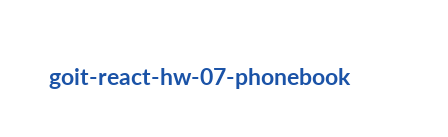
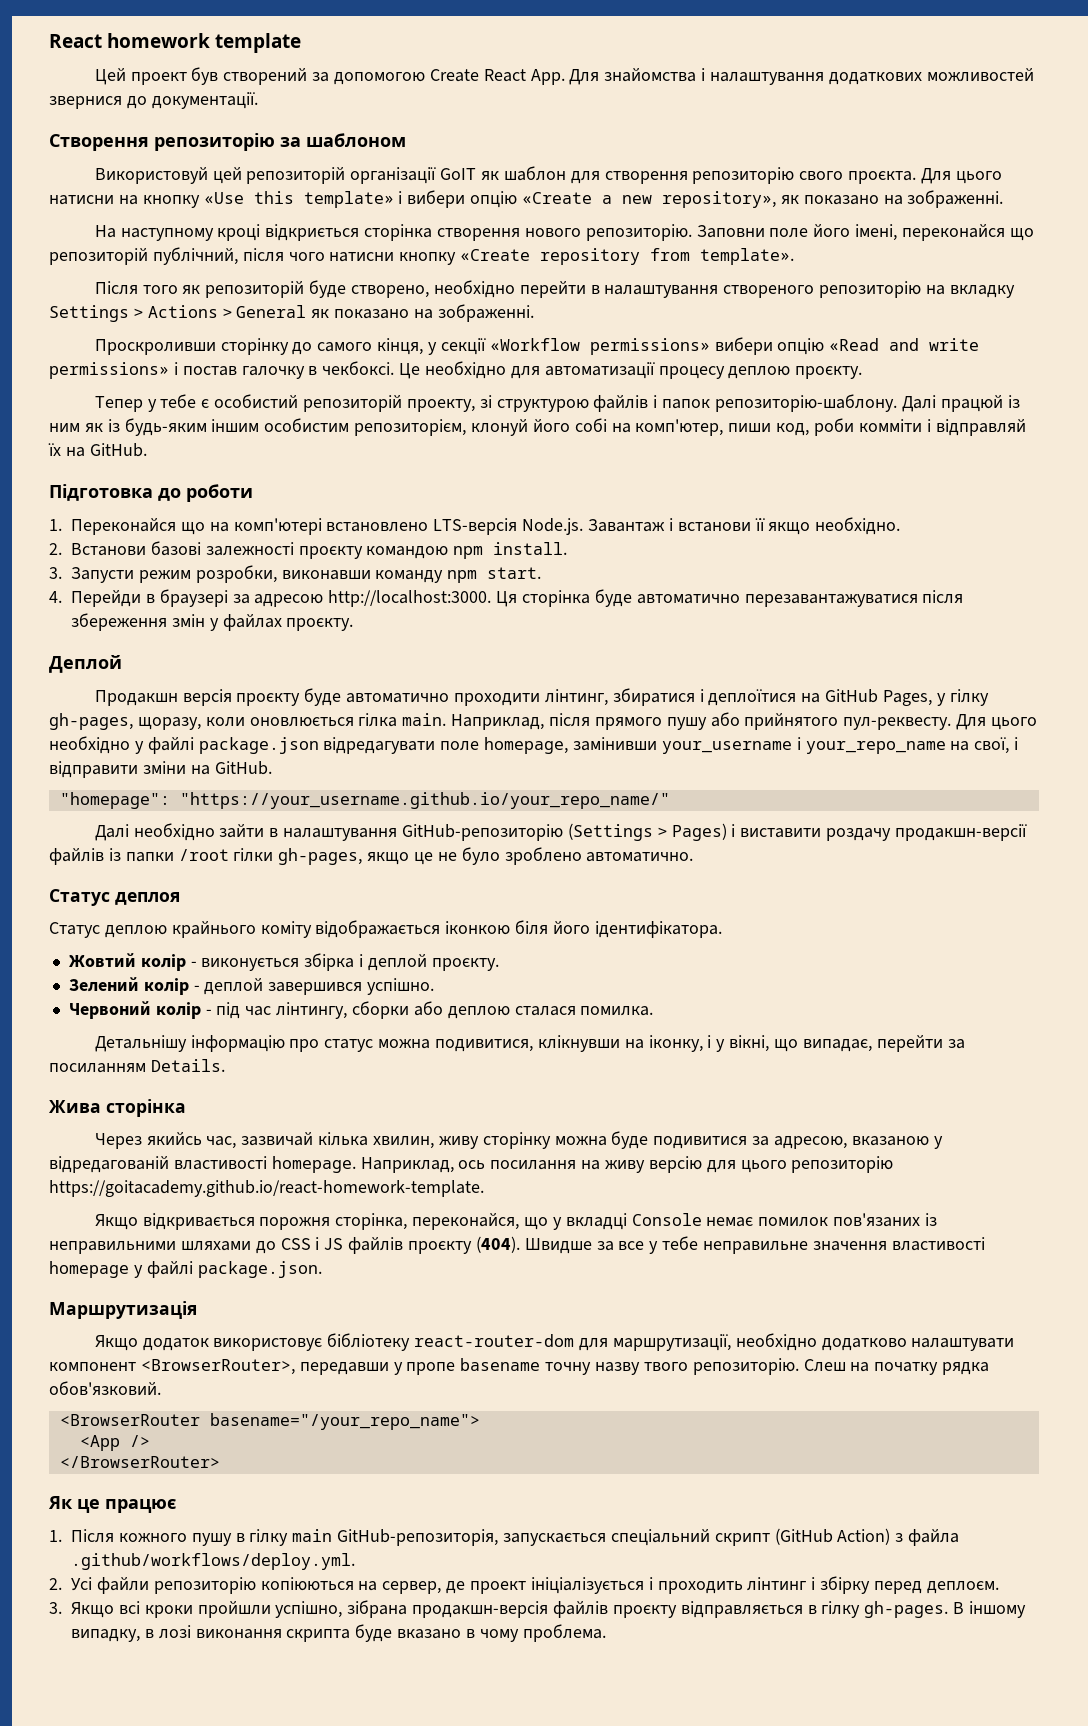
- goit-react-hw-07-phonebook
+ React homework template
+ Цей проект був створений за допомогою Create React App. Для знайомства і налаштування додаткових можливостей звернися до документації.
+ Створення репозиторію за шаблоном
+ Використовуй цей репозиторій організації GoIT як шаблон для створення репозиторію свого проєкта. Для цього натисни на кнопку «Use this template» і вибери опцію «Create a new repository», як показано на зображенні.
+ На наступному кроці відкриється сторінка створення нового репозиторію. Заповни поле його імені, переконайся що репозиторій публічний, після чого натисни кнопку «Create repository from template».
+ Після того як репозиторій буде створено, необхідно перейти в налаштування створеного репозиторію на вкладку Settings > Actions > General як показано на зображенні.
+ Проскроливши сторінку до самого кінця, у секції «Workflow permissions» вибери опцію «Read and write permissions» і постав галочку в чекбоксі. Це необхідно для автоматизації процесу деплою проєкту.
+ Тепер у тебе є особистий репозиторій проекту, зі структурою файлів і папок репозиторію-шаблону. Далі працюй із ним як із будь-яким іншим особистим репозиторієм, клонуй його собі на комп'ютер, пиши код, роби комміти і відправляй їх на GitHub.
+ Підготовка до роботи
+ 1. Переконайся що на комп'ютері встановлено LTS-версія Node.js. Завантаж і встанови її якщо необхідно.
+ 2. Встанови базові залежності проєкту командою npm install.
+ 3. Запусти режим розробки, виконавши команду npm start.
+ 4. Перейди в браузері за адресою http://localhost:3000. Ця сторінка буде автоматично перезавантажуватися після збереження змін у файлах проєкту.
+ Деплой
+ Продакшн версія проєкту буде автоматично проходити лінтинг, збиратися і деплоїтися на GitHub Pages, у гілку gh-pages, щоразу, коли оновлюється гілка main. Наприклад, після прямого пушу або прийнятого пул-реквесту. Для цього необхідно у файлі package.json відредагувати поле homepage, замінивши your_username і your_repo_name на свої, і відправити зміни на GitHub.
+ "homepage": "https://your_username.github.io/your_repo_name/"
+ Далі необхідно зайти в налаштування GitHub-репозиторію (Settings > Pages) і виставити роздачу продакшн-версії файлів із папки /root гілки gh-pages, якщо це не було зроблено автоматично.
+ Статус деплоя
+ Статус деплою крайнього коміту відображається іконкою біля його ідентифікатора.
+ Жовтий колір - виконується збірка і деплой проєкту.
+ Зелений колір - деплой завершився успішно.
+ Червоний колір - під час лінтингу, сборки або деплою сталася помилка.
+ Детальнішу інформацію про статус можна подивитися, клікнувши на іконку, і у вікні, що випадає, перейти за посиланням Details.
+ Жива сторінка
+ Через якийсь час, зазвичай кілька хвилин, живу сторінку можна буде подивитися за адресою, вказаною у відредагованій властивості homepage. Наприклад, ось посилання на живу версію для цього репозиторію https://goitacademy.github.io/react-homework-template.
+ Якщо відкривається порожня сторінка, переконайся, що у вкладці Console немає помилок пов'язаних із неправильними шляхами до CSS і JS файлів проєкту (404). Швидше за все у тебе неправильне значення властивості homepage у файлі package.json.
+ Маршрутизація
+ Якщо додаток використовує бібліотеку react-router-dom для маршрутизації, необхідно додатково налаштувати компонент <BrowserRouter>, передавши у пропе basename точну назву твого репозиторію. Слеш на початку рядка обов'язковий.
+ <BrowserRouter basename="/your_repo_name">
+ <App />
+ </BrowserRouter>
+ Як це працює
+ 1. Після кожного пушу в гілку main GitHub-репозиторія, запускається спеціальний скрипт (GitHub Action) з файла .github/workflows/deploy.yml.
+ 2. Усі файли репозиторію копіюються на сервер, де проект ініціалізується і проходить лінтинг і збірку перед деплоєм.
+ 3. Якщо всі кроки пройшли успішно, зібрана продакшн-версія файлів проєкту відправляється в гілку gh-pages. В іншому випадку, в лозі виконання скрипта буде вказано в чому проблема.

